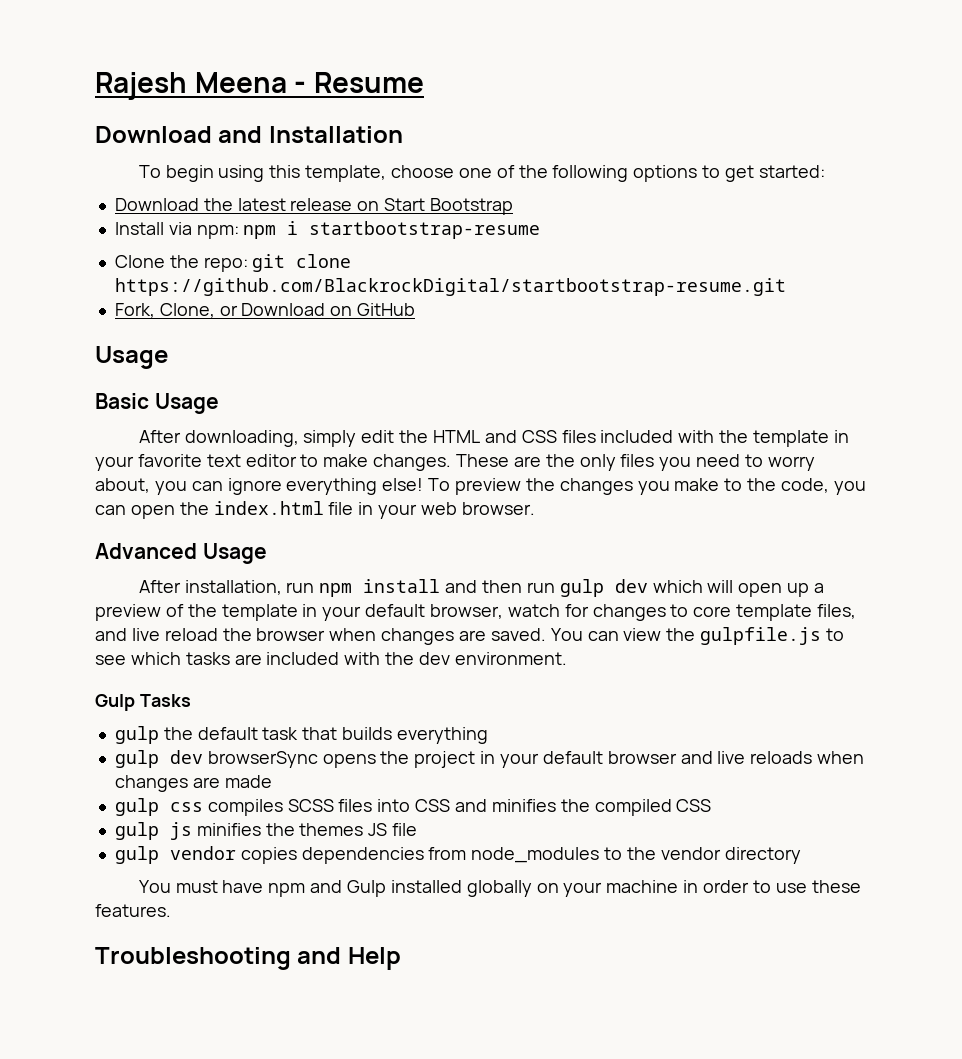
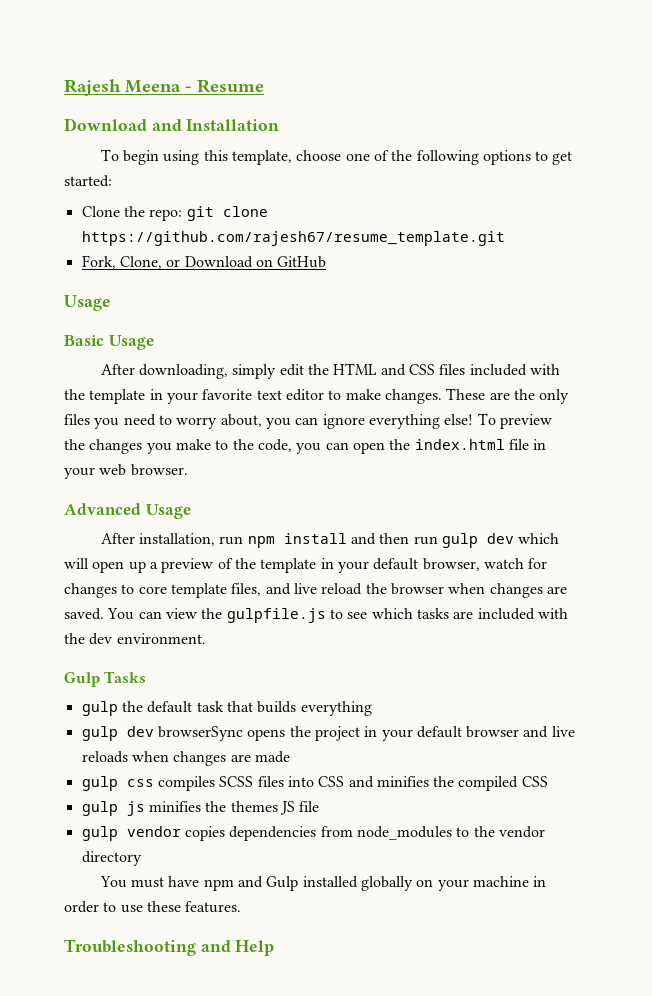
- Download the latest release on Start Bootstrap
- Install via npm: npm i startbootstrap-resume
- Clone the repo: git clone https://github.com/BlackrockDigital/startbootstrap-resume.git
+ Clone the repo: git clone https://github.com/rajesh67/resume_template.git

